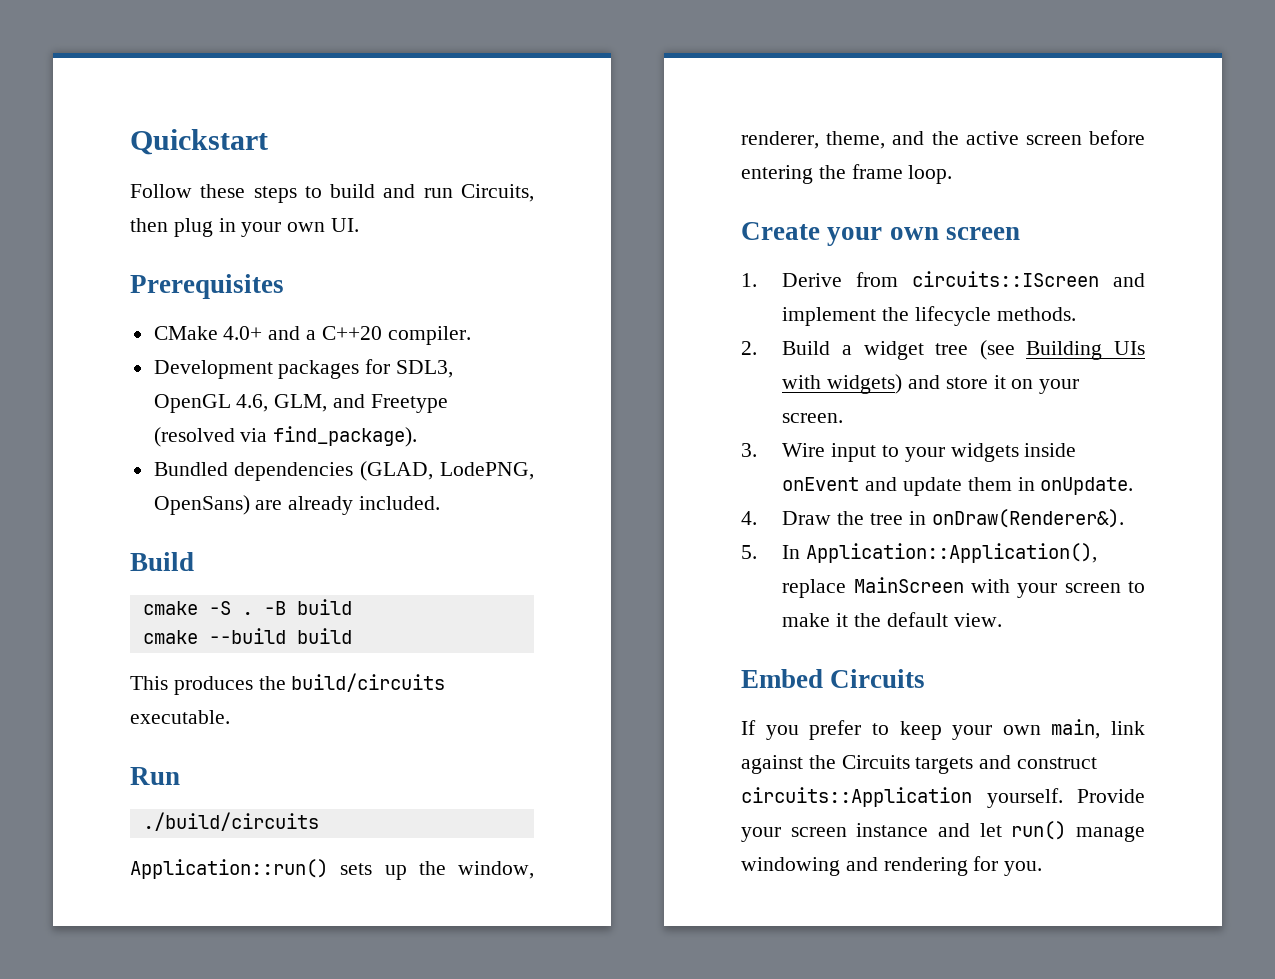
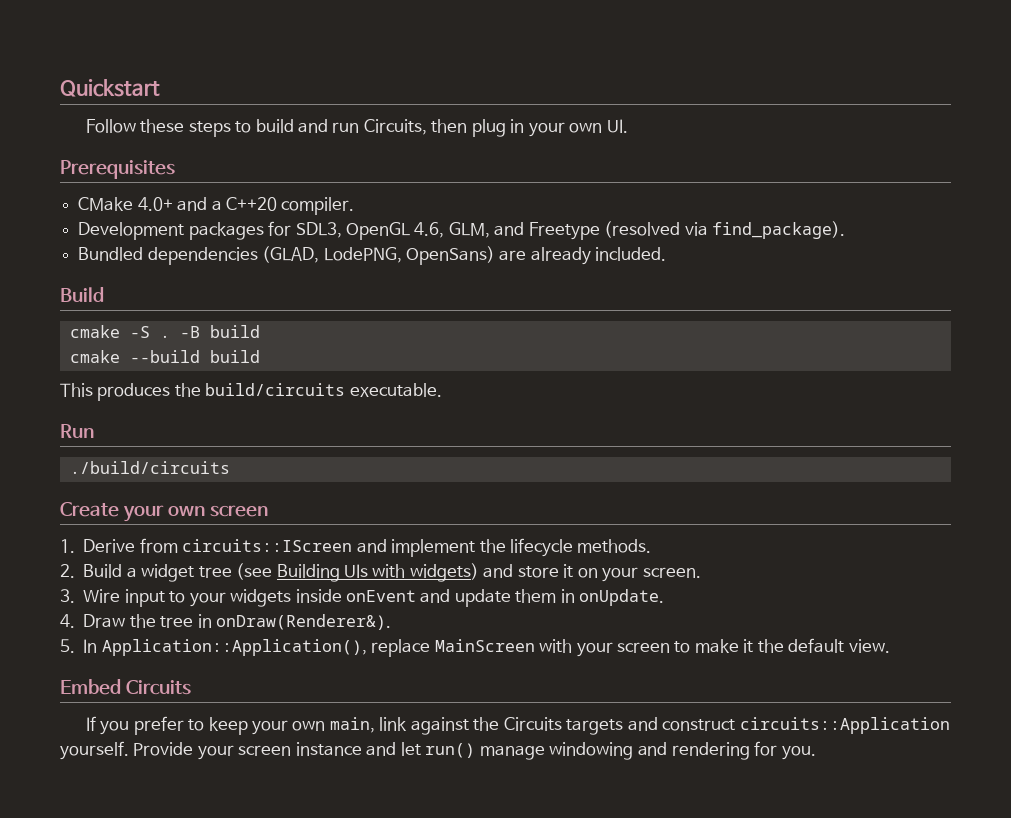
- Application::run() sets up the window, renderer, theme, and the active screen before entering the frame loop.

